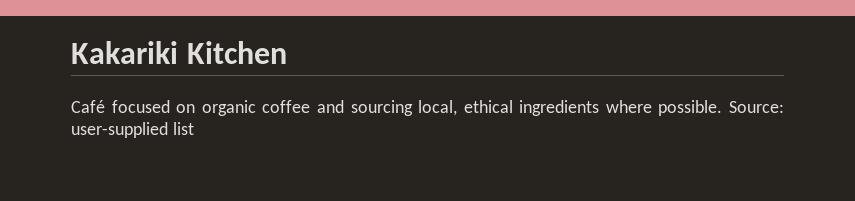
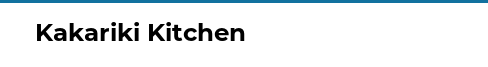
- Café focused on organic coffee and sourcing local, ethical ingredients where possible. Source: user-supplied list

